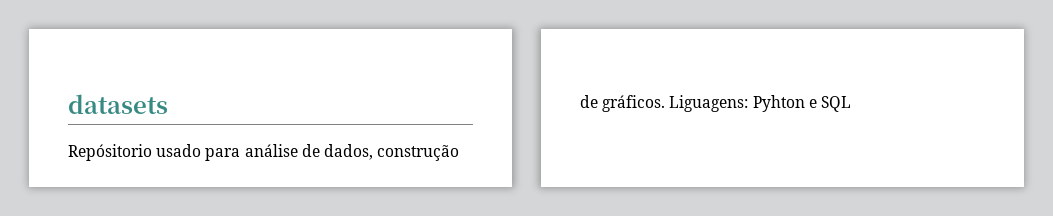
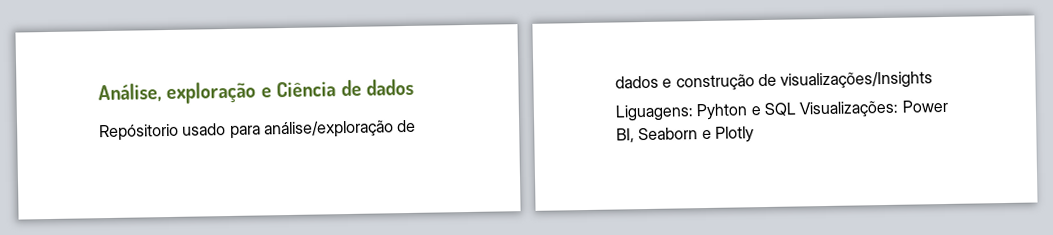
- datasets
+ Análise, exploração e Ciência de dados
- Repósitorio usado para análise de dados, construção de gráficos. Liguagens: Pyhton e SQL
+ Repósitorio usado para análise/exploração de dados e construção de visualizações/Insights
+ Liguagens: Pyhton e SQL Visualizações: Power BI, Seaborn e Plotly

